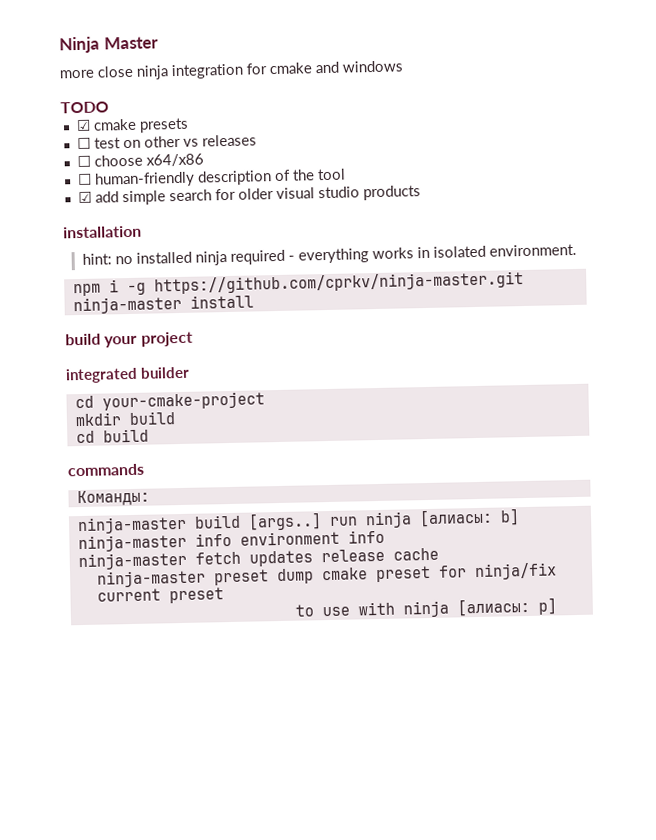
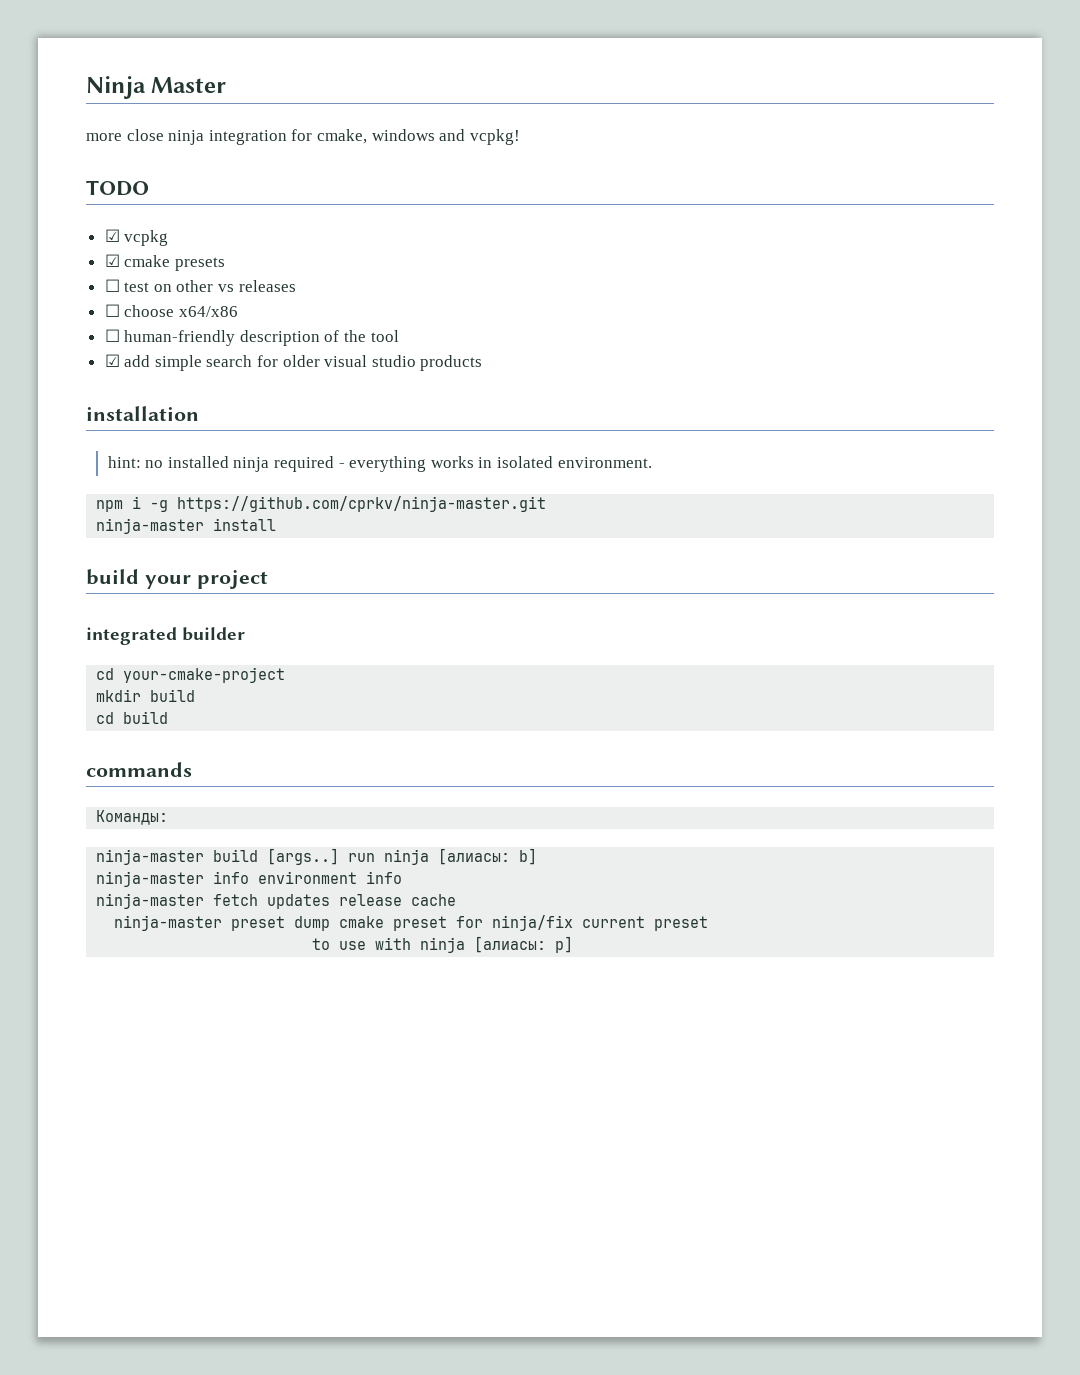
- more close ninja integration for cmake and windows
+ more close ninja integration for cmake, windows and vcpkg!
+ ☑ vcpkg

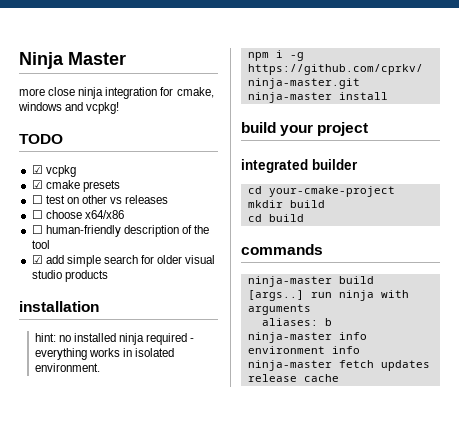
- Команды:
- ninja-master build [args..] run ninja [алиасы: b]
+ ninja-master build [args..] run ninja with arguments
+ aliases: b
- ninja-master preset dump cmake preset for ninja/fix current preset
- to use with ninja [алиасы: p]

